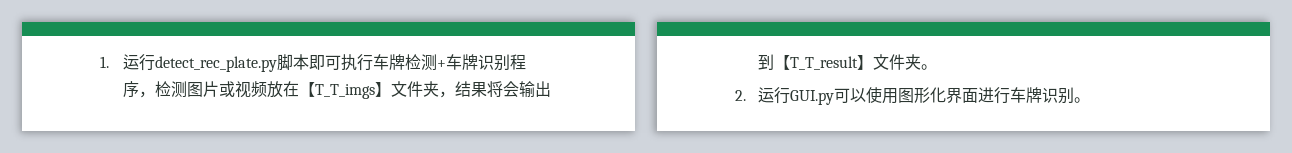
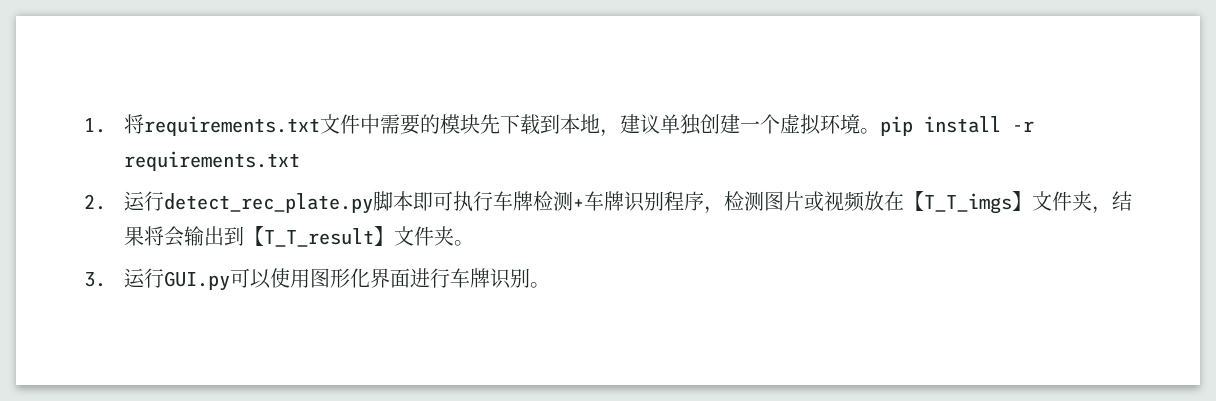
- 1.运行detect_rec_plate.py脚本即可执行车牌检测+车牌识别程序，检测图片或视频放在【T_T_imgs】文件夹，结果将会输出到【T_T_result】文件夹。
+ 1.将requirements.txt文件中需要的模块先下载到本地，建议单独创建一个虚拟环境。pip install -r requirements.txt
+ 2.运行detect_rec_plate.py脚本即可执行车牌检测+车牌识别程序，检测图片或视频放在【T_T_imgs】文件夹，结果将会输出到【T_T_result】文件夹。
- 2.运行GUI.py可以使用图形化界面进行车牌识别。
+ 3.运行GUI.py可以使用图形化界面进行车牌识别。

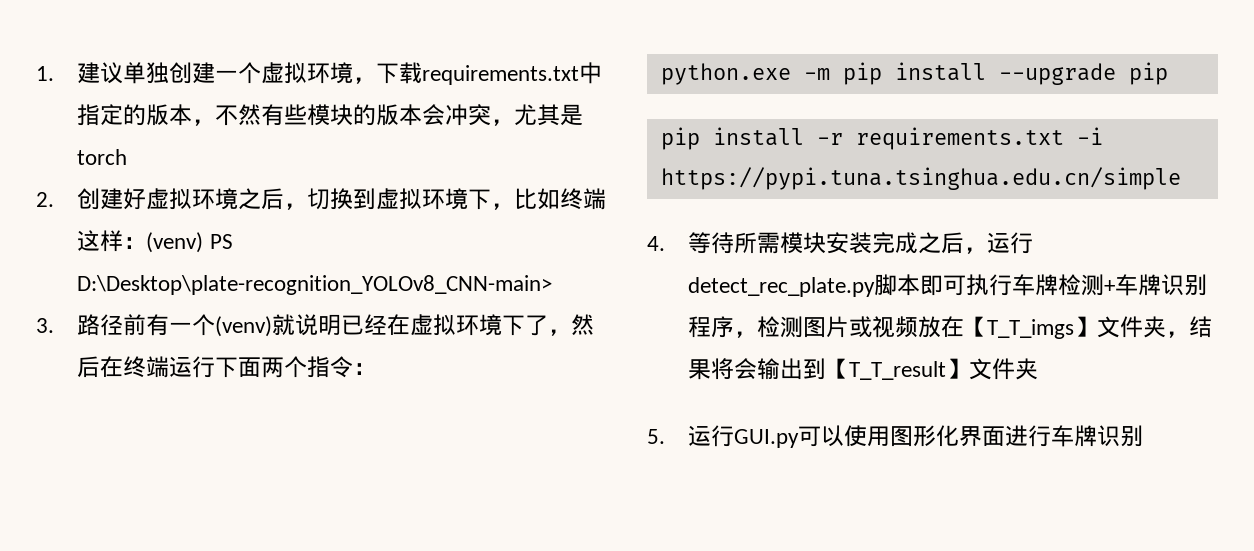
- 1.将requirements.txt文件中需要的模块先下载到本地，建议单独创建一个虚拟环境。pip install -r requirements.txt
- 2.运行detect_rec_plate.py脚本即可执行车牌检测+车牌识别程序，检测图片或视频放在【T_T_imgs】文件夹，结果将会输出到【T_T_result】文件夹。
- 3.运行GUI.py可以使用图形化界面进行车牌识别。
+ 1.建议单独创建一个虚拟环境，下载requirements.txt中指定的版本，不然有些模块的版本会冲突，尤其是torch
+ 2.创建好虚拟环境之后，切换到虚拟环境下，比如终端这样：(venv) PS D:\Desktop\plate-recognition_YOLOv8_CNN-main>
+ 3.路径前有一个(venv)就说明已经在虚拟环境下了，然后在终端运行下面两个指令：
+ python.exe -m pip install --upgrade pip
+ pip install -r requirements.txt -i https://pypi.tuna.tsinghua.edu.cn/simple
+ 4.等待所需模块安装完成之后，运行detect_rec_plate.py脚本即可执行车牌检测+车牌识别程序，检测图片或视频放在【T_T_imgs】文件夹，结果将会输出到【T_T_result】文件夹
+ 5.运行GUI.py可以使用图形化界面进行车牌识别

